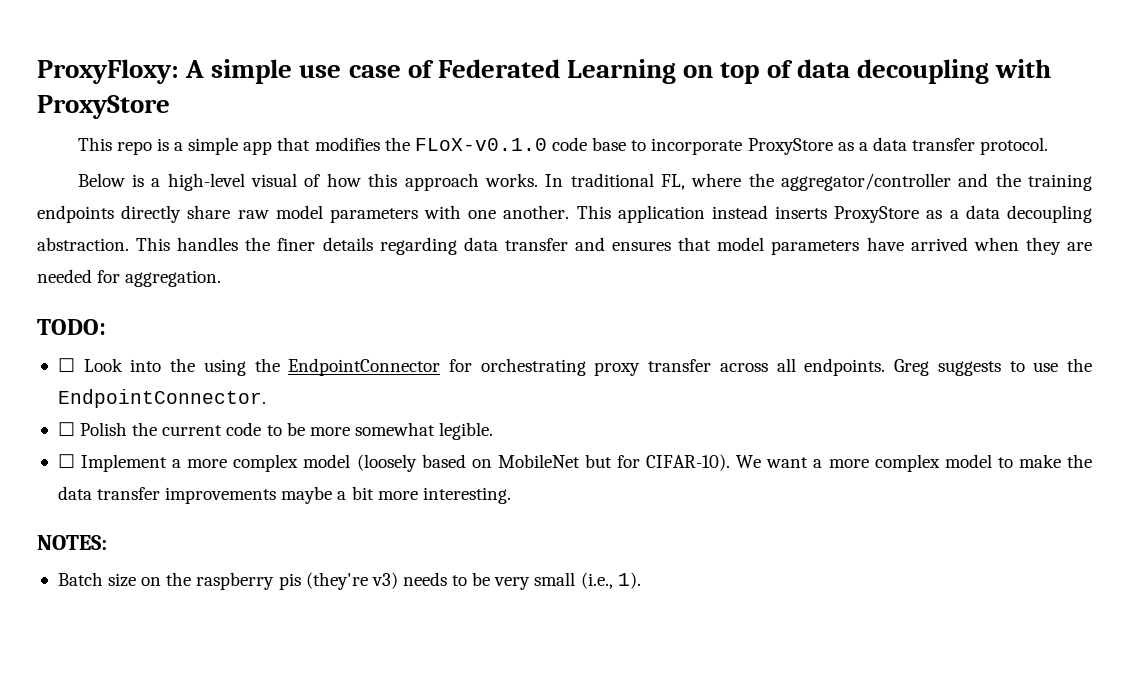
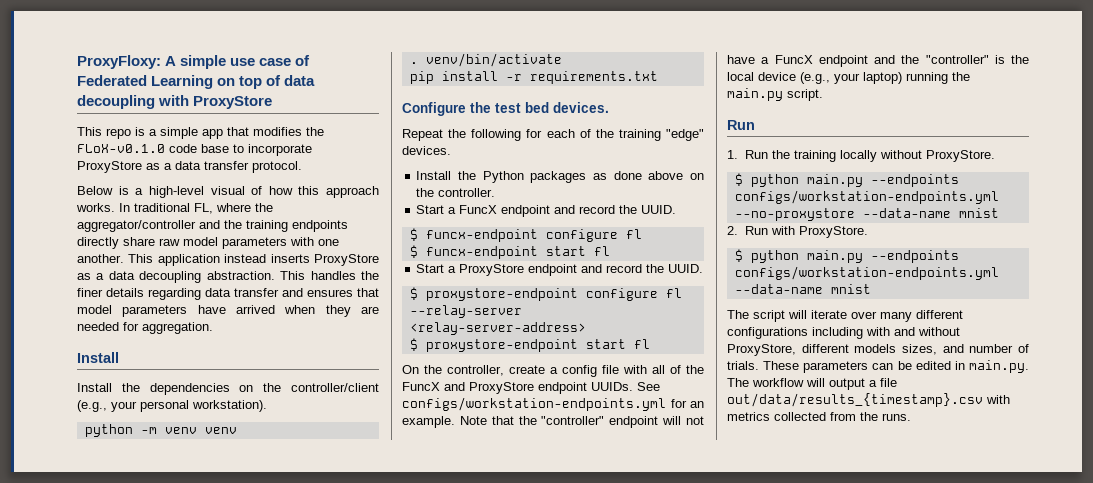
  This handles the finer details regarding data transfer and ensures that model parameters have arrived when they are needed for aggregation.
- TODO:
- ☐ Look into the using the EndpointConnector for orchestrating proxy transfer across all endpoints. Greg suggests to use the EndpointConnector.
- ☐ Polish the current code to be more somewhat legible.
- ☐ Implement a more complex model (loosely based on MobileNet but for CIFAR-10). We want a more complex model to make the data transfer improvements maybe a bit more interesting.
- NOTES:
- Batch size on the raspberry pis (they're v3) needs to be very small (i.e., 1).
+ Install
+ Install the dependencies on the controller/client (e.g., your personal workstation).
+ python -m venv venv
+ . venv/bin/activate
+ pip install -r requirements.txt
+ Configure the test bed devices.
+ Repeat the following for each of the training "edge" devices.
+ Install the Python packages as done above on the controller.
+ Start a FuncX endpoint and record the UUID.
+ $ funcx-endpoint configure fl
+ $ funcx-endpoint start fl
+ Start a ProxyStore endpoint and record the UUID.
+ $ proxystore-endpoint configure fl --relay-server <relay-server-address>
+ $ proxystore-endpoint start fl
+ On the controller, create a config file with all of the FuncX and ProxyStore endpoint UUIDs. See configs/workstation-endpoints.yml for an example. Note that the "controller" endpoint will not have a FuncX endpoint and the "controller" is the local device (e.g., your laptop) running the main.py script.
+ Run
+ 1. Run the training locally without ProxyStore.
+ $ python main.py --endpoints configs/workstation-endpoints.yml --no-proxystore --data-name mnist
+ 2. Run with ProxyStore.
+ $ python main.py --endpoints configs/workstation-endpoints.yml --data-name mnist
+ The script will iterate over many different configurations including with and without ProxyStore, different models sizes, and number of trials. These parameters can be edited in main.py. The workflow will output a file out/data/results_{timestamp}.csv with metrics collected from the runs.

